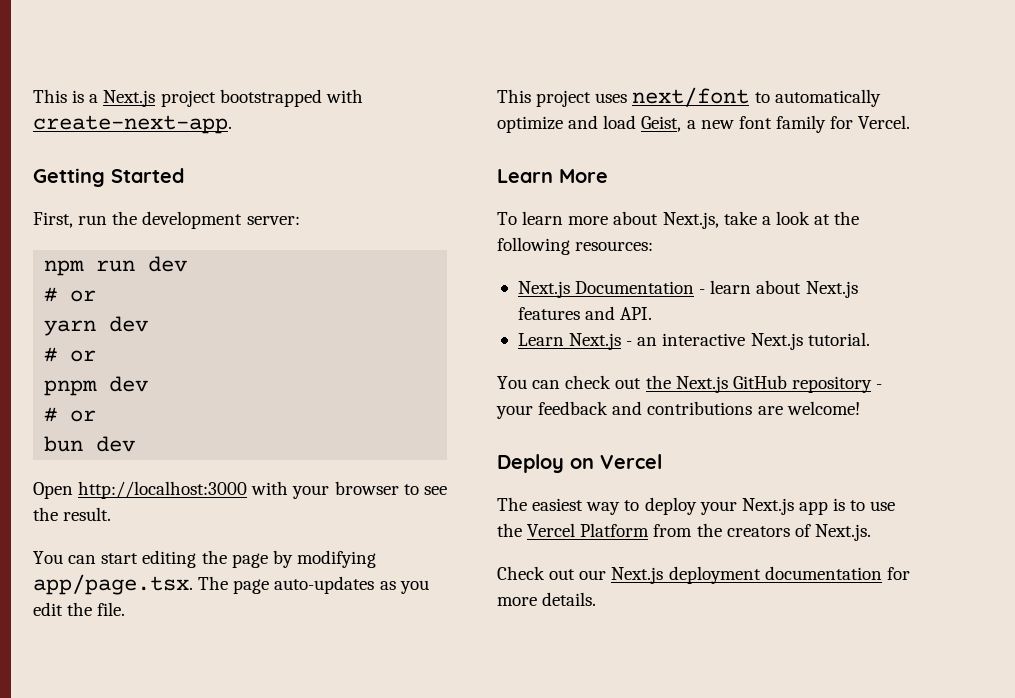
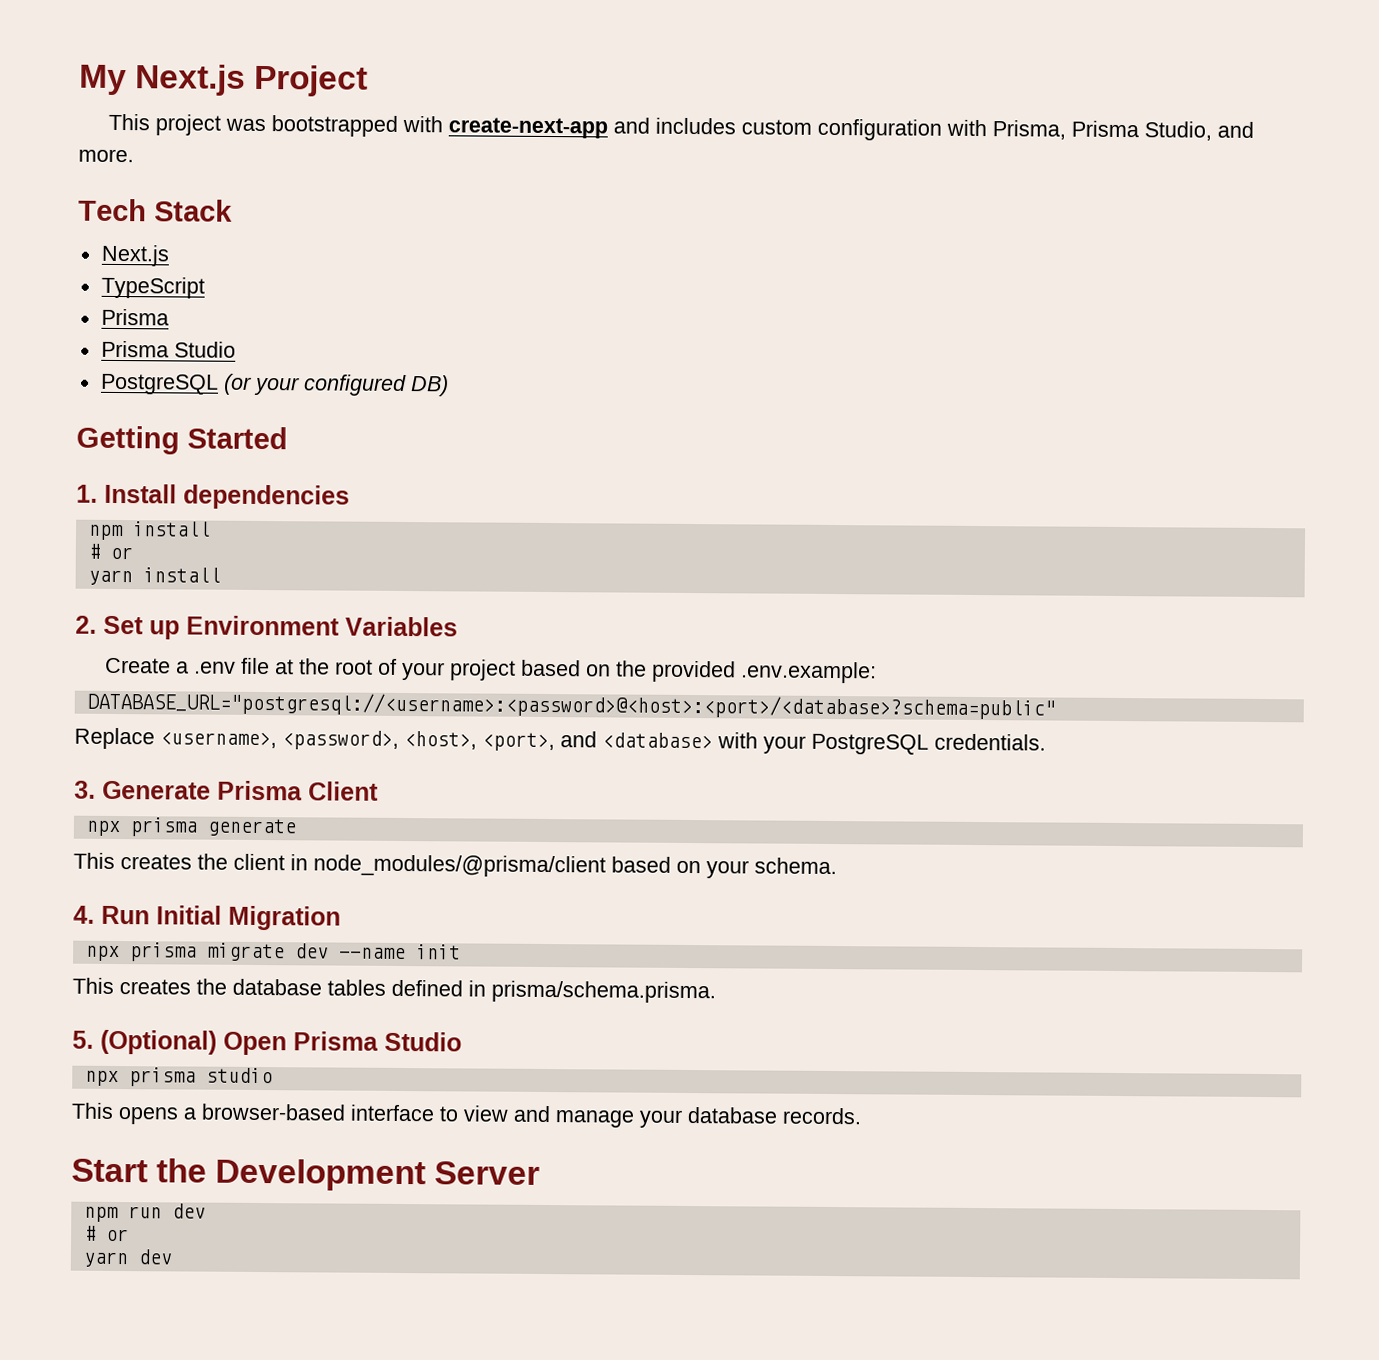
- This is a Next.js project bootstrapped with create-next-app.
+ My Next.js Project
+ This project was bootstrapped with create-next-app and includes custom configuration with Prisma, Prisma Studio, and more.
+ Tech Stack
+ Next.js
+ TypeScript
+ Prisma
+ Prisma Studio
+ PostgreSQL (or your configured DB)
  Getting Started
- First, run the development server:
+ 1. Install dependencies
+ npm install
+ # or
+ yarn install
+ 2. Set up Environment Variables
+ Create a .env file at the root of your project based on the provided .env.example:
+ DATABASE_URL="postgresql://<username>:<password>@<host>:<port>/<database>?schema=public"
+ Replace <username>, <password>, <host>, <port>, and <database> with your PostgreSQL credentials.
+ 3. Generate Prisma Client
+ npx prisma generate
+ This creates the client in node_modules/@prisma/client based on your schema.
+ 4. Run Initial Migration
+ npx prisma migrate dev --name init
+ This creates the database tables defined in prisma/schema.prisma.
+ 5. (Optional) Open Prisma Studio
+ npx prisma studio
+ This opens a browser-based interface to view and manage your database records.
+ Start the Development Server
  yarn dev
- # or
- pnpm dev
- # or
- bun dev
- Open http://localhost:3000 with your browser to see the result.
- You can start editing the page by modifying app/page.tsx. The page auto-updates as you edit the file.
- This project uses next/font to automatically optimize and load Geist, a new font family for Vercel.
- Learn More
- To learn more about Next.js, take a look at the following resources:
- Next.js Documentation - learn about Next.js features and API.
- Learn Next.js - an interactive Next.js tutorial.
- You can check out the Next.js GitHub repository - your feedback and contributions are welcome!
- Deploy on Vercel
- The easiest way to deploy your Next.js app is to use the Vercel Platform from the creators of Next.js.
- Check out our Next.js deployment documentation for more details.

